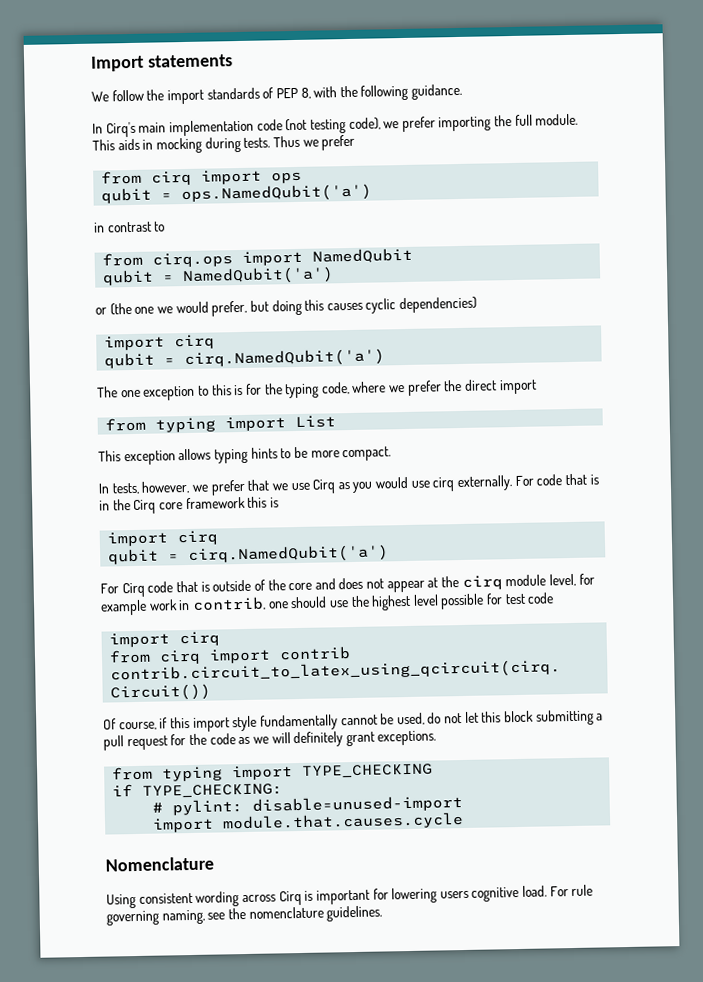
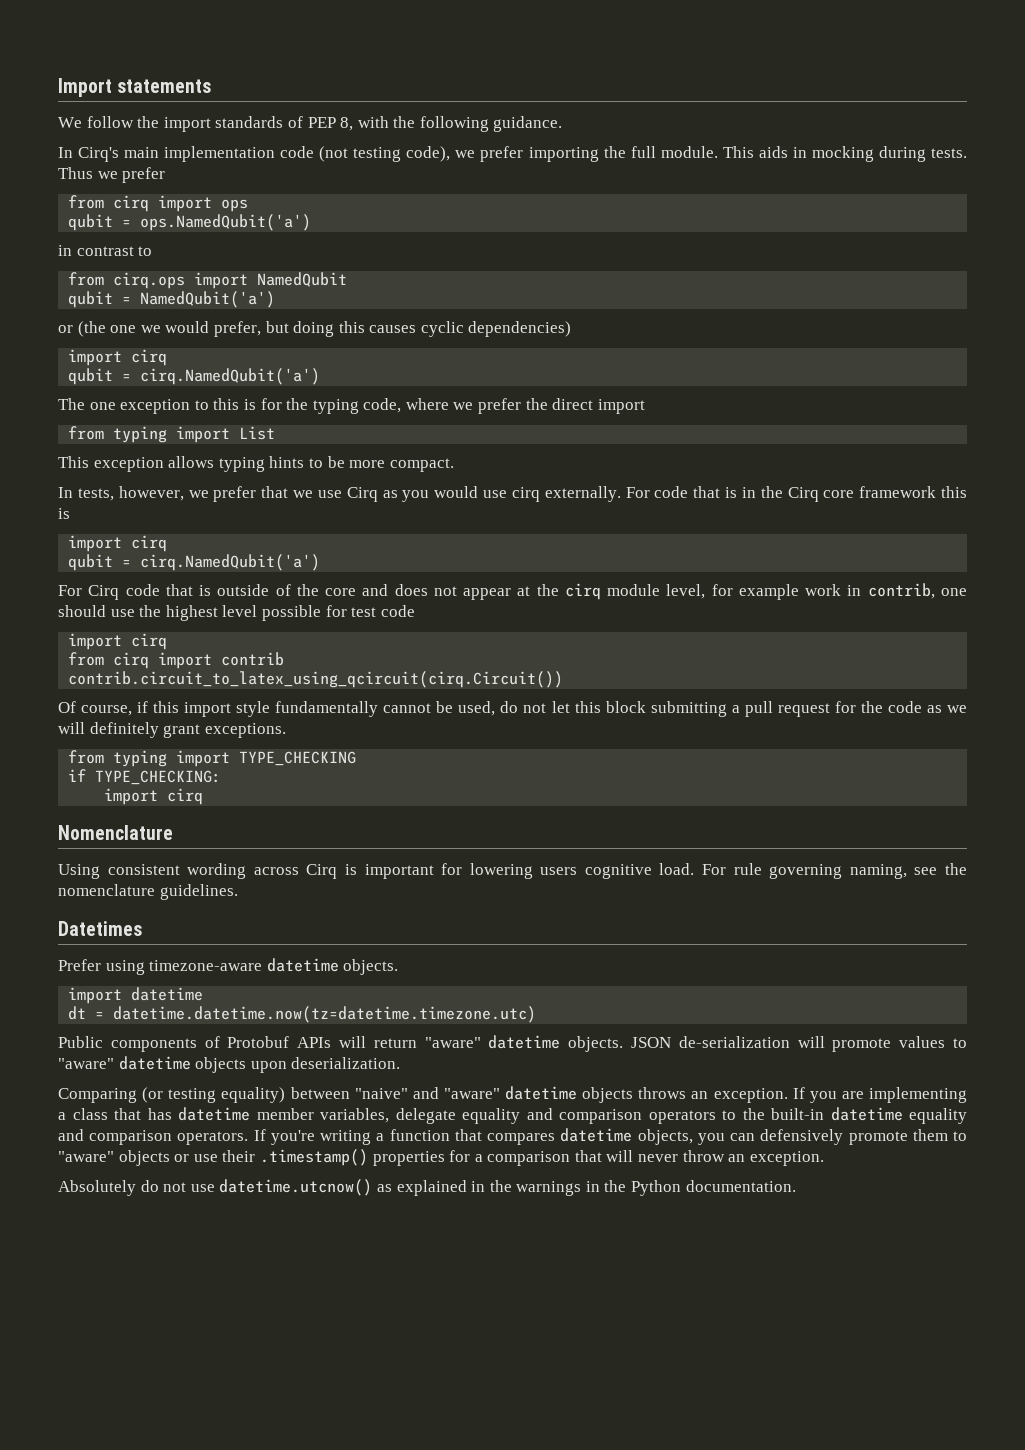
  if TYPE_CHECKING:
- # pylint: disable=unused-import
- import module.that.causes.cycle
+ import cirq
+ Datetimes
+ Prefer using timezone-aware datetime objects.
+ import datetime
+ dt = datetime.datetime.now(tz=datetime.timezone.utc)
+ Public components of Protobuf APIs will return "aware" datetime objects. JSON de-serialization will promote values to "aware" datetime objects upon deserialization.
+ Comparing (or testing equality) between "naive" and "aware" datetime objects throws an exception. If you are implementing a class that has datetime member variables, delegate equality and comparison operators to the built-in datetime equality and comparison operators. If you're writing a function that compares datetime objects, you can defensively promote them to "aware" objects or use their .timestamp() properties for a comparison that will never throw an exception.
+ Absolutely do not use datetime.utcnow() as explained in the warnings in the Python documentation.

